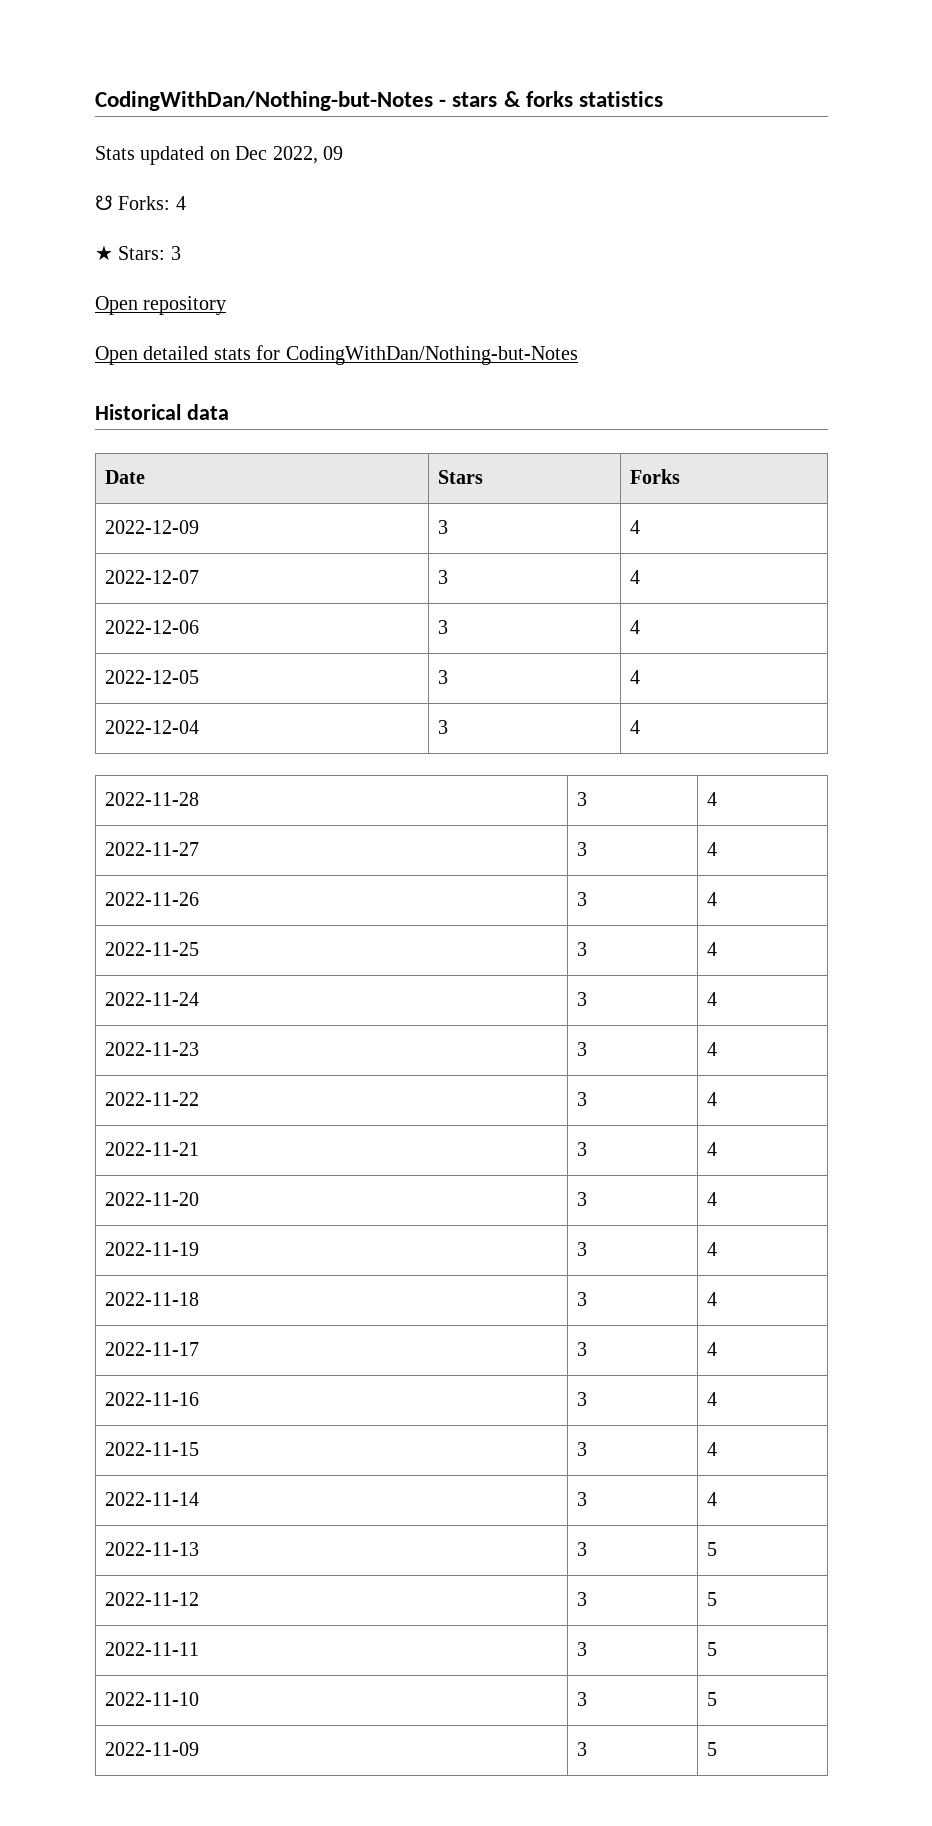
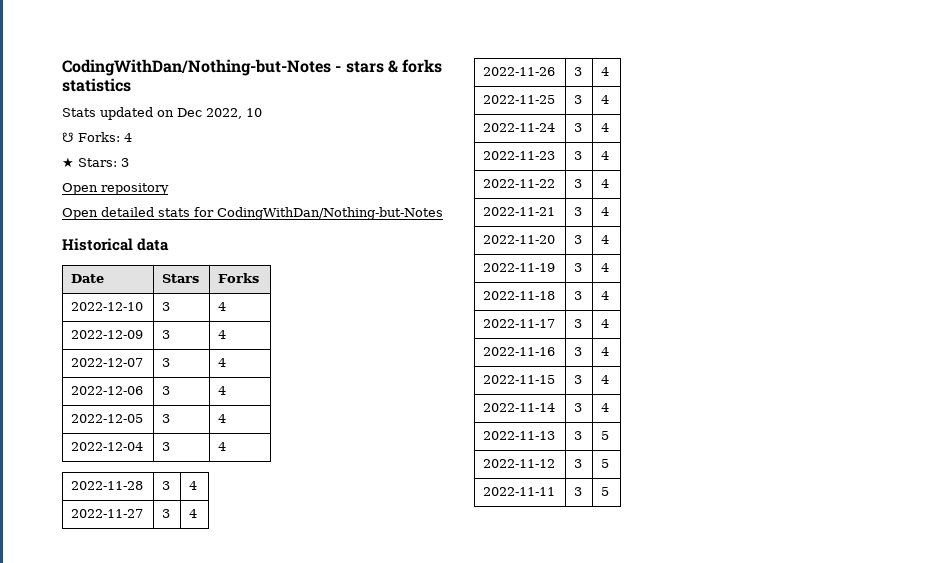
- Stats updated on Dec 2022, 09
+ Stats updated on Dec 2022, 10
+ 2022-12-10 | 3 | 4
- 2022-11-10 | 3 | 5
- 2022-11-09 | 3 | 5

